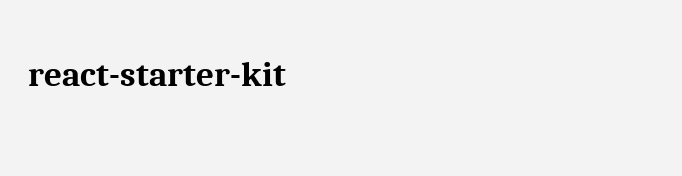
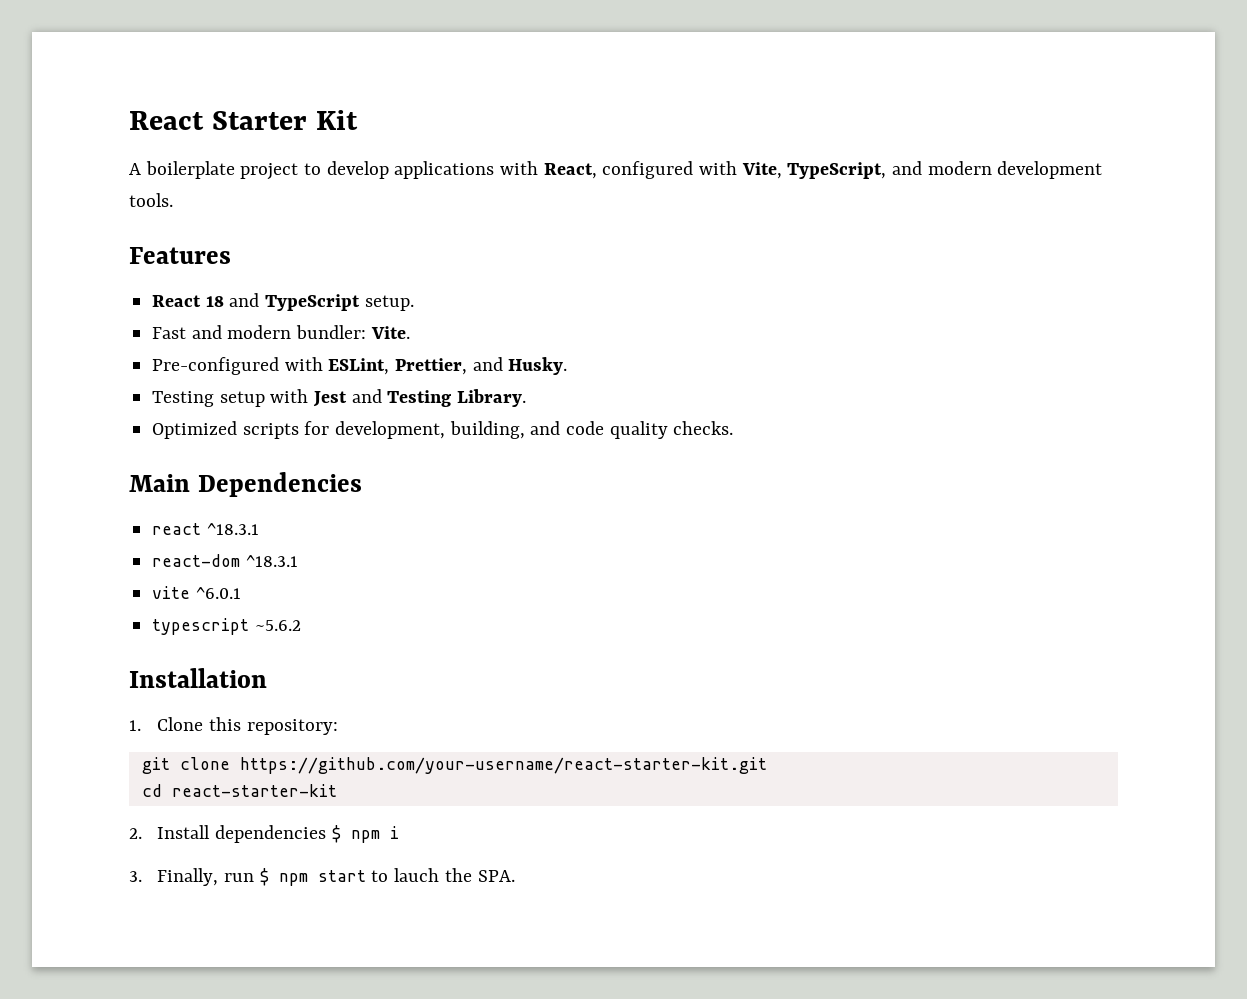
- react-starter-kit
+ React Starter Kit
+ A boilerplate project to develop applications with React, configured with Vite, TypeScript, and modern development tools.
+ Features
+ React 18 and TypeScript setup.
+ Fast and modern bundler: Vite.
+ Pre-configured with ESLint, Prettier, and Husky.
+ Testing setup with Jest and Testing Library.
+ Optimized scripts for development, building, and code quality checks.
+ Main Dependencies
+ react ^18.3.1
+ react-dom ^18.3.1
+ vite ^6.0.1
+ typescript ~5.6.2
+ Installation
+ 1. Clone this repository:
+ git clone https://github.com/your-username/react-starter-kit.git
+ cd react-starter-kit
+ 2. Install dependencies $ npm i
+ 3. Finally, run $ npm start to lauch the SPA.

